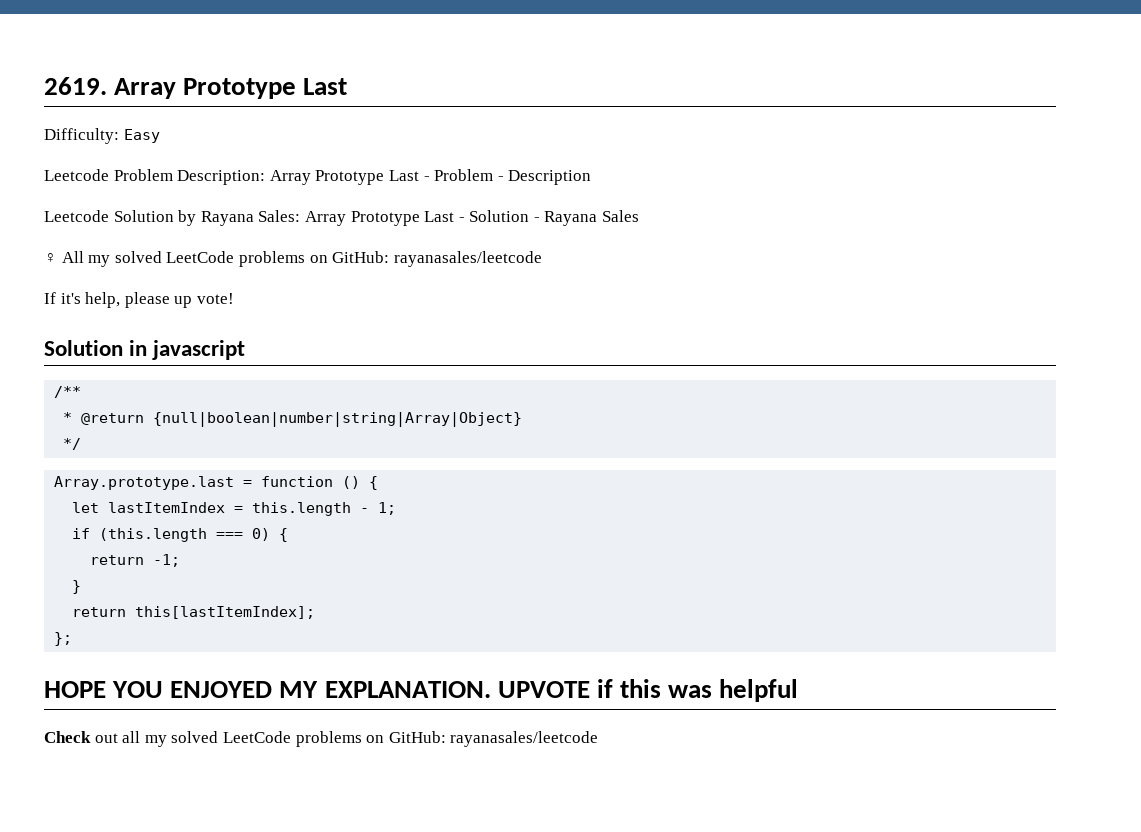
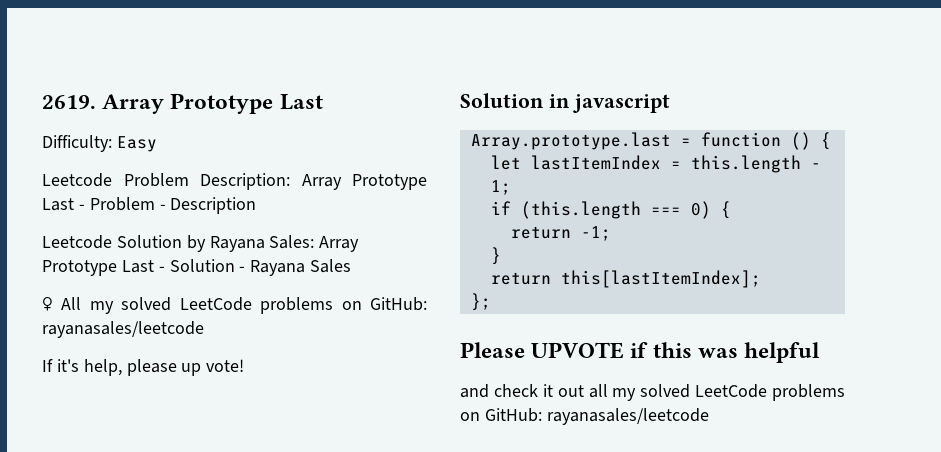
- /**
- * @return {null|boolean|number|string|Array|Object}
- */
- HOPE YOU ENJOYED MY EXPLANATION. UPVOTE if this was helpful
+ Please UPVOTE if this was helpful
- Check out all my solved LeetCode problems on GitHub: rayanasales/leetcode
+ and check it out all my solved LeetCode problems on GitHub: rayanasales/leetcode

